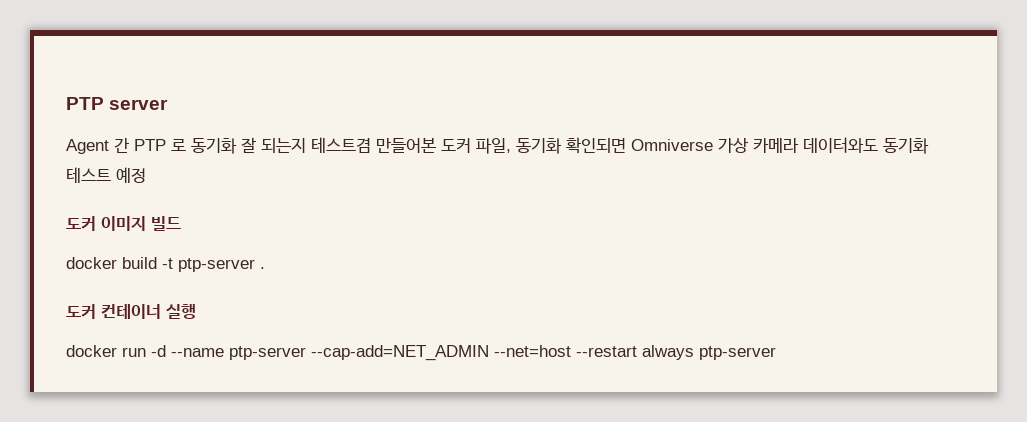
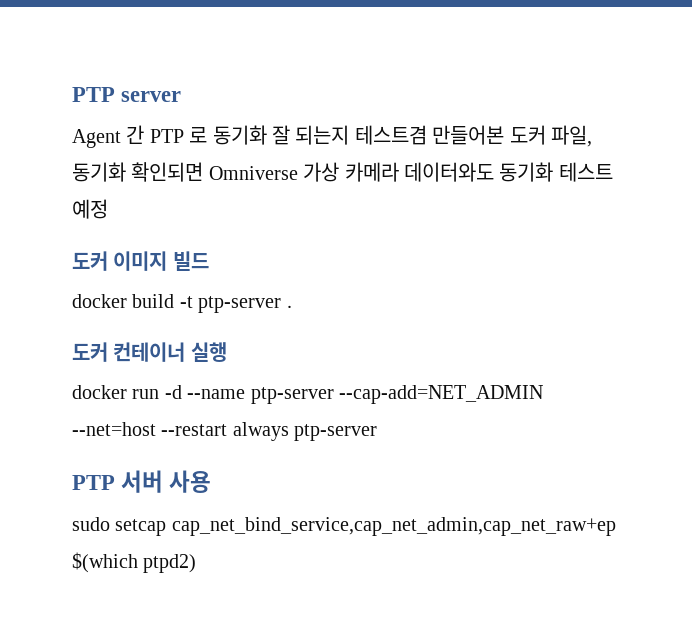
+ PTP 서버 사용
+ sudo setcap cap_net_bind_service,cap_net_admin,cap_net_raw+ep $(which ptpd2)

